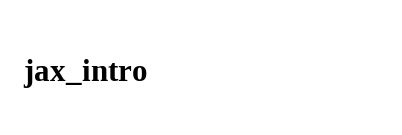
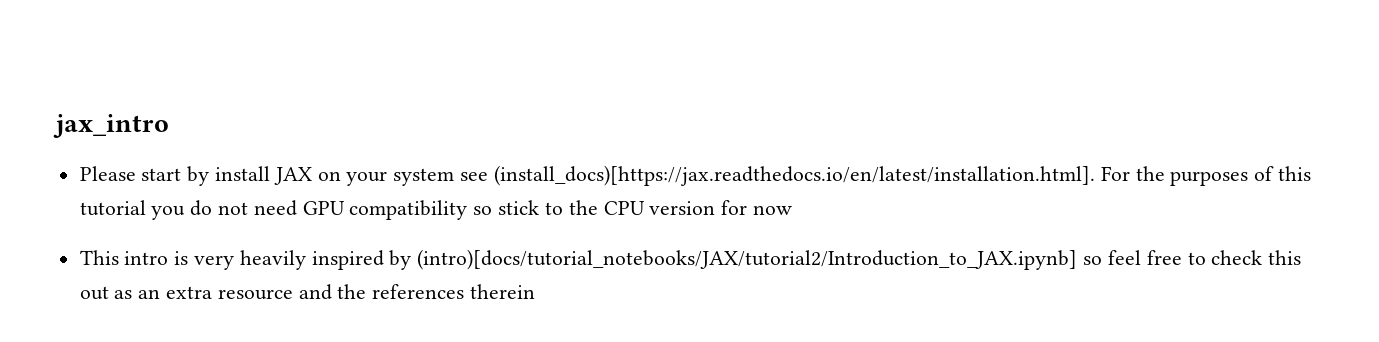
+ Please start by install JAX on your system see (install_docs)[https://jax.readthedocs.io/en/latest/installation.html]. For the purposes of this tutorial you do not need GPU compatibility so stick to the CPU version for now
+ This intro is very heavily inspired by (intro)[docs/tutorial_notebooks/JAX/tutorial2/Introduction_to_JAX.ipynb] so feel free to check this out as an extra resource and the references therein

